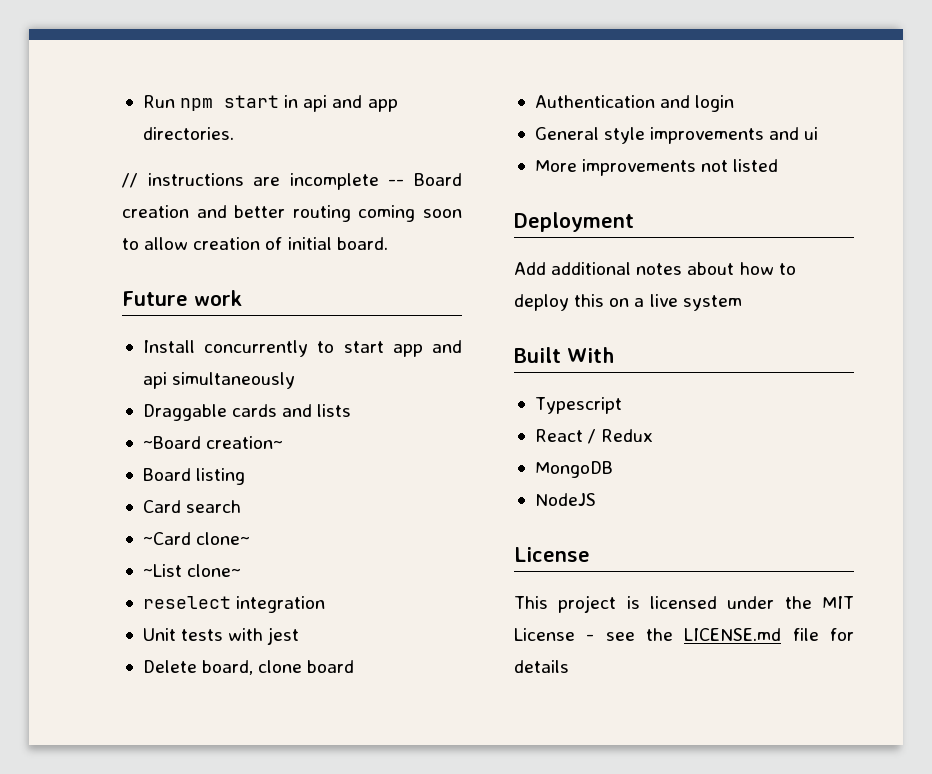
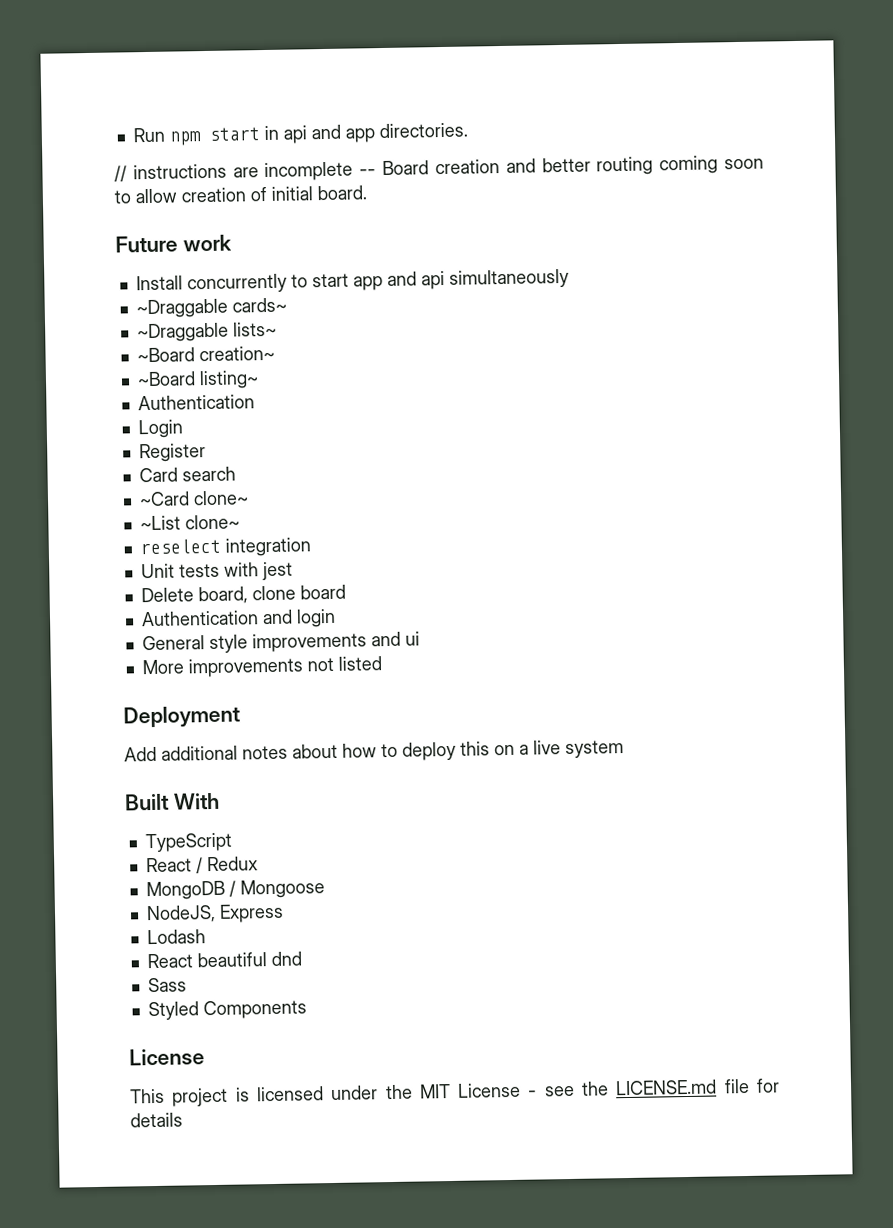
- Draggable cards and lists
+ ~Draggable cards~
+ ~Draggable lists~
  ~Board creation~
- Board listing
+ ~Board listing~
+ Authentication
+ Login
+ Register
- Typescript
+ TypeScript
- MongoDB
- NodeJS
+ MongoDB / Mongoose
+ NodeJS, Express
+ Lodash
+ React beautiful dnd
+ Sass
+ Styled Components

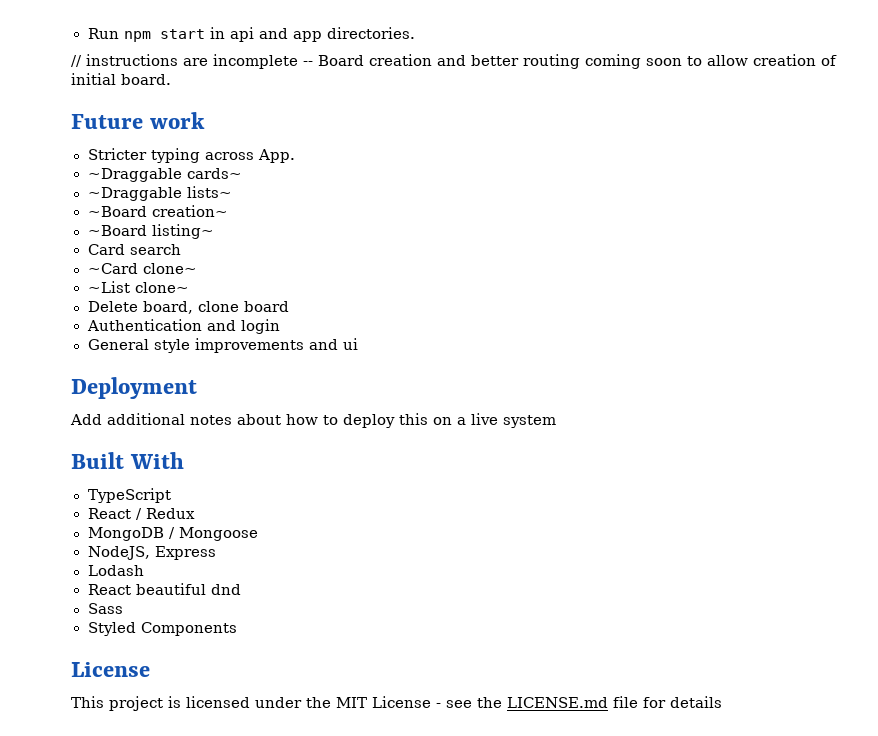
- Install concurrently to start app and api simultaneously
+ Stricter typing across App.
  ~Board listing~
- Authentication
- Login
- Register
- reselect integration
- Unit tests with jest
- More improvements not listed

